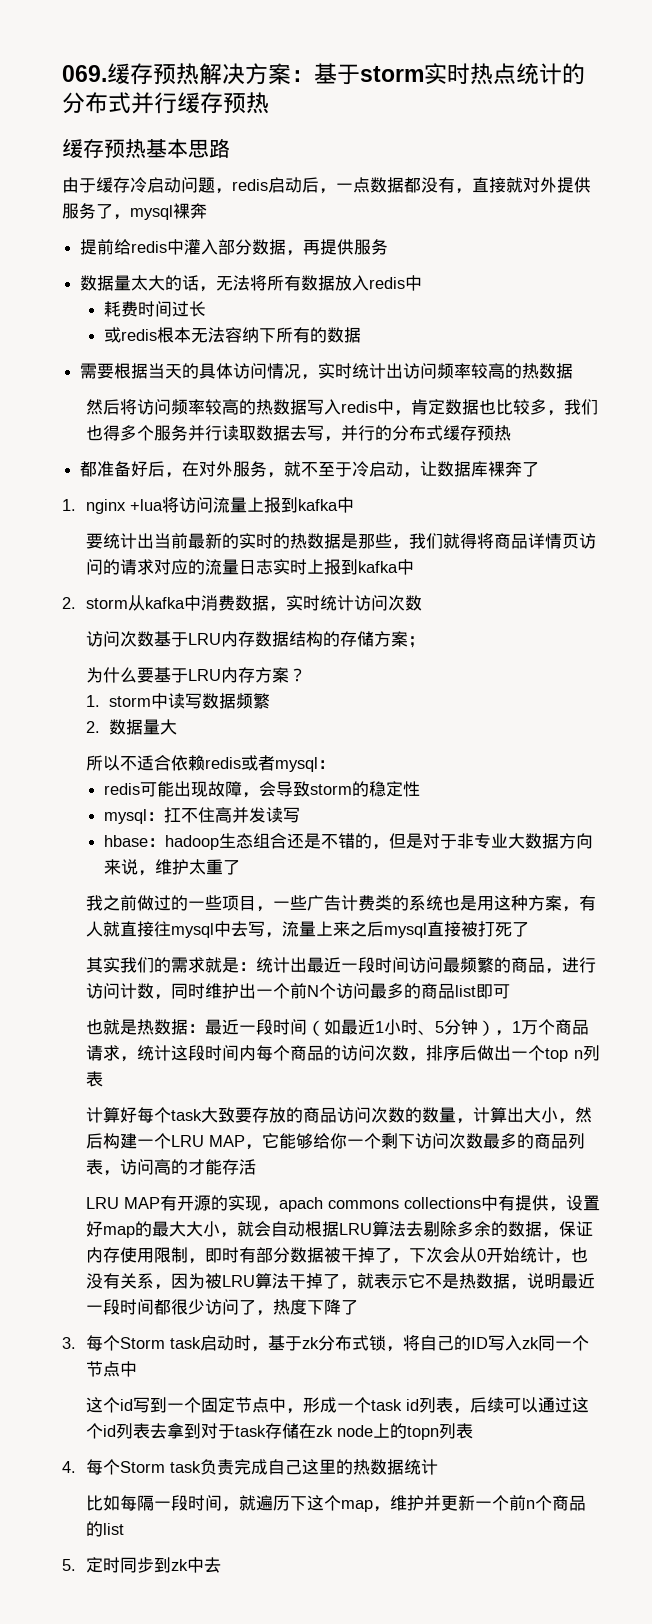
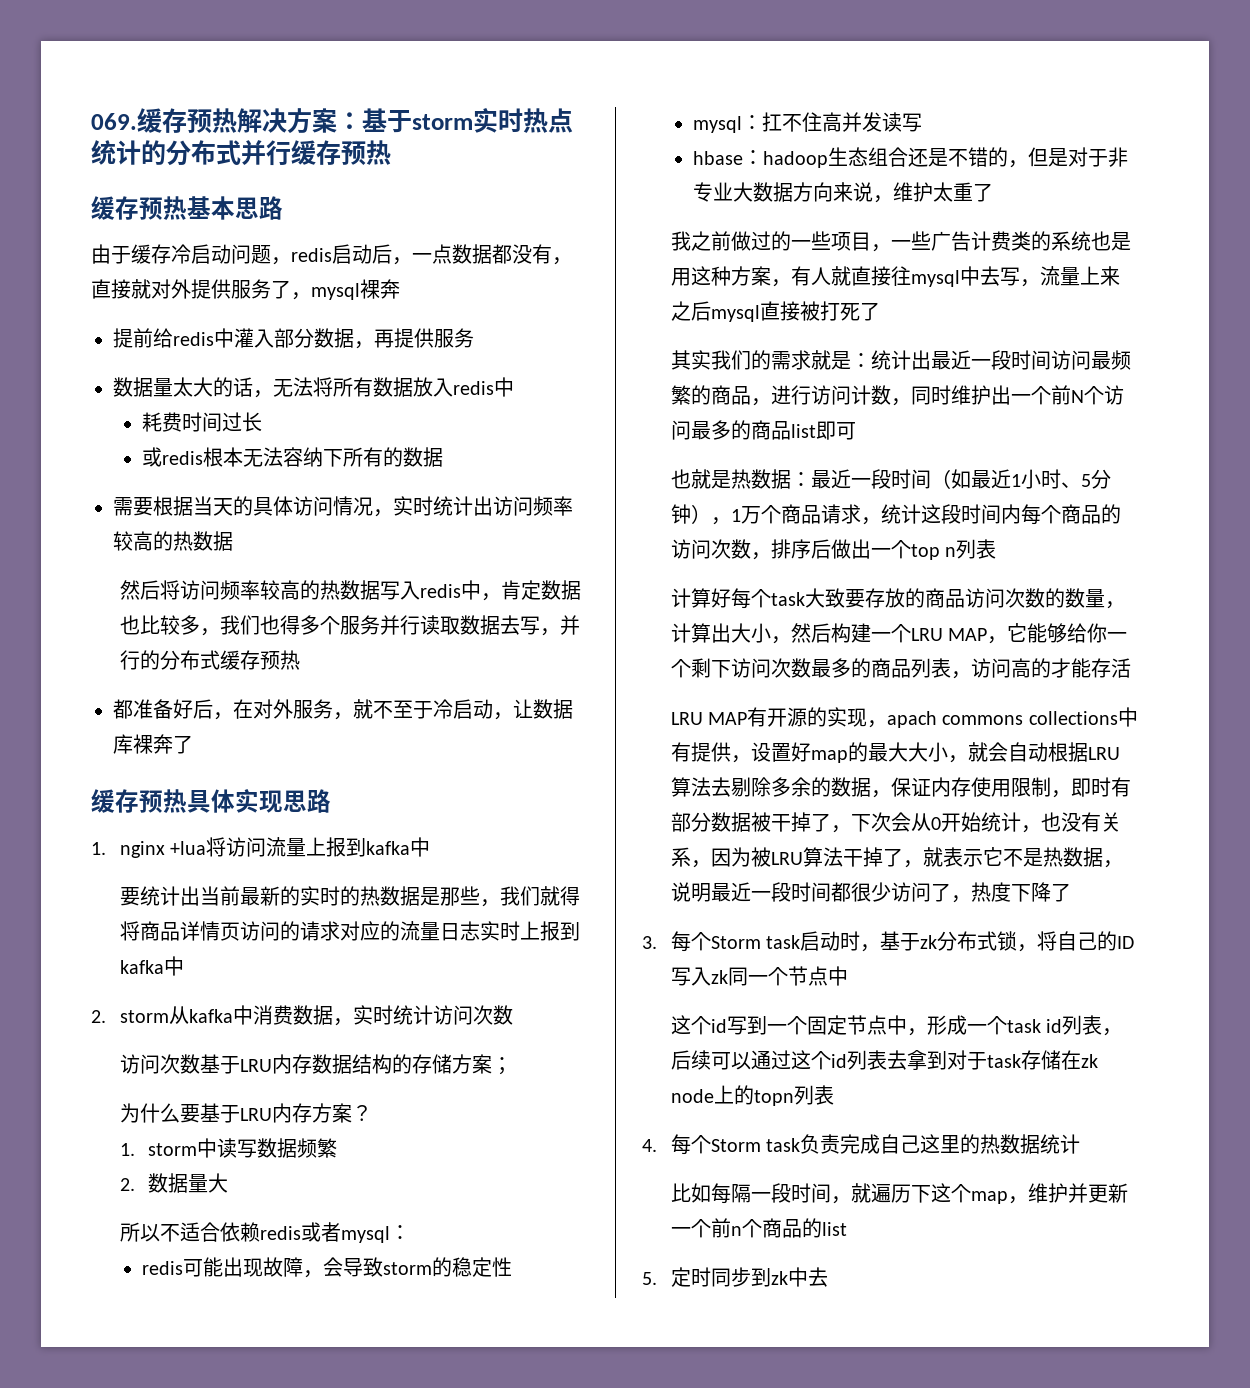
+ 缓存预热具体实现思路

